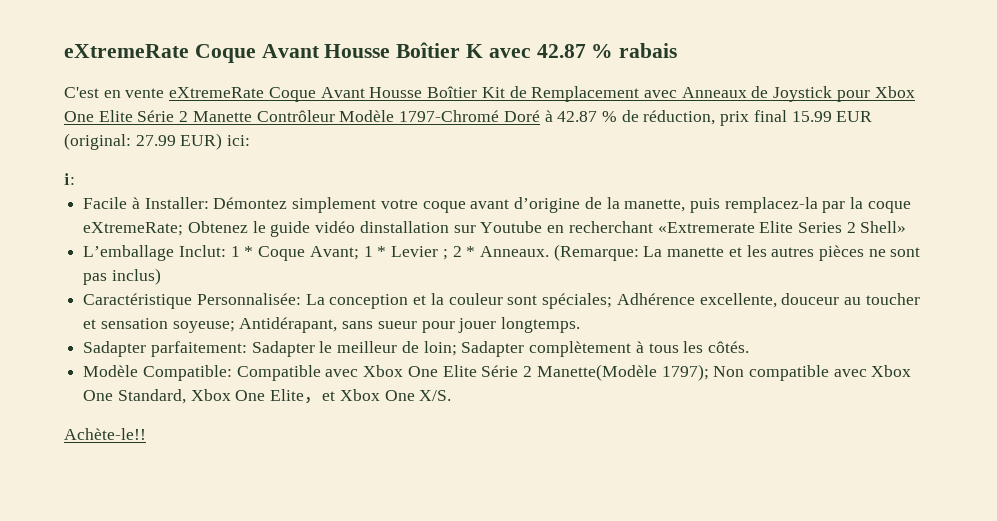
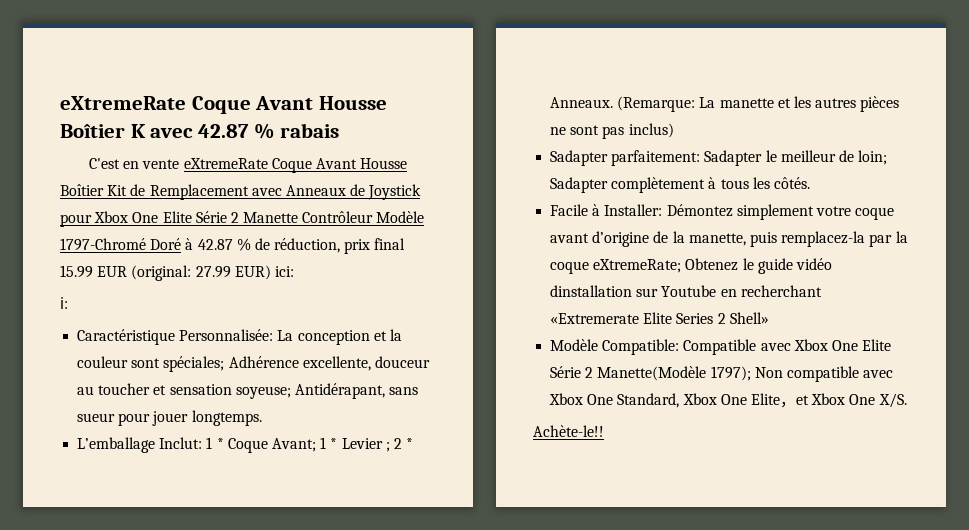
+ Caractéristique Personnalisée: La conception et la couleur sont spéciales; Adhérence excellente, douceur au toucher et sensation soyeuse; Antidérapant, sans sueur pour jouer longtemps.
+ L’emballage Inclut: 1 * Coque Avant; 1 * Levier ; 2 * Anneaux. (Remarque: La manette et les autres pièces ne sont pas inclus)
+ Sadapter parfaitement: Sadapter le meilleur de loin; Sadapter complètement à tous les côtés.
- L’emballage Inclut: 1 * Coque Avant; 1 * Levier ; 2 * Anneaux. (Remarque: La manette et les autres pièces ne sont pas inclus)
- Caractéristique Personnalisée: La conception et la couleur sont spéciales; Adhérence excellente, douceur au toucher et sensation soyeuse; Antidérapant, sans sueur pour jouer longtemps.
- Sadapter parfaitement: Sadapter le meilleur de loin; Sadapter complètement à tous les côtés.

